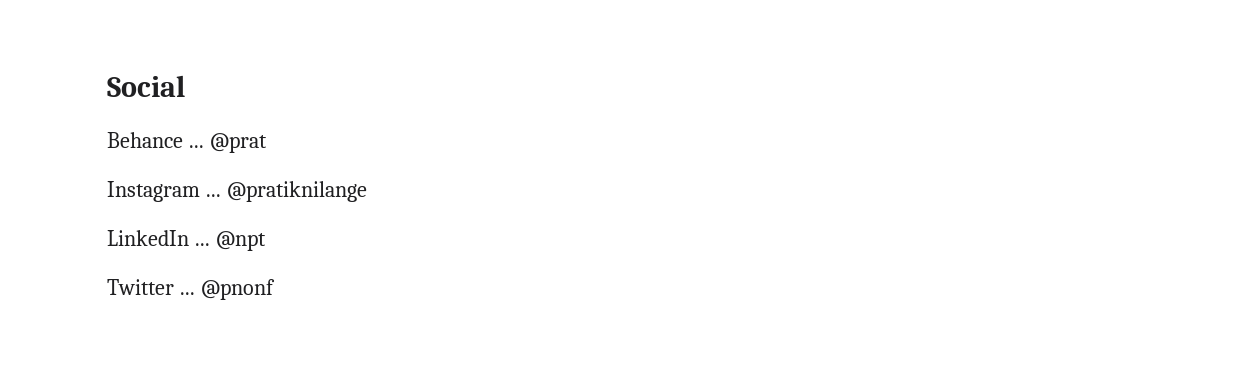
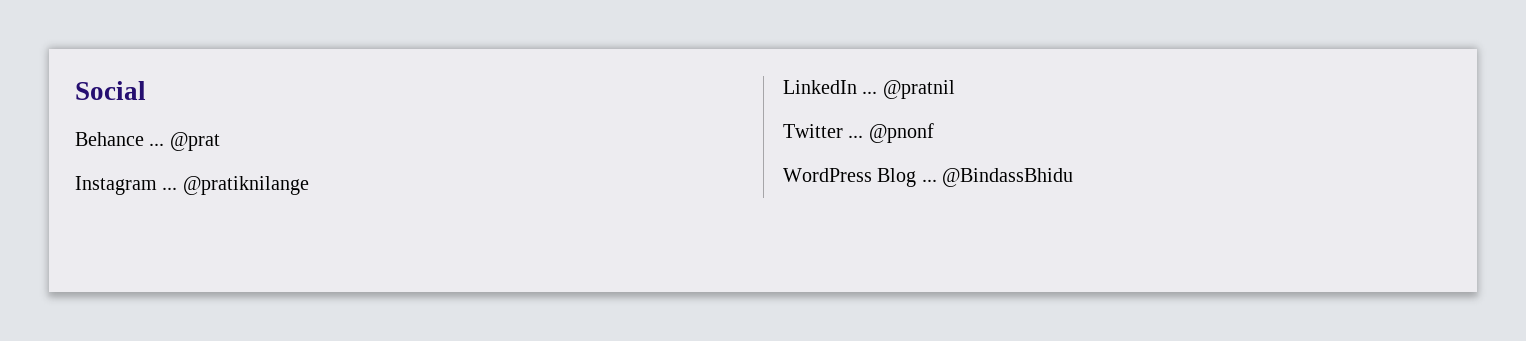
- @npt
+ @pratnil
+ WordPress Blog ... @BindassBhidu

